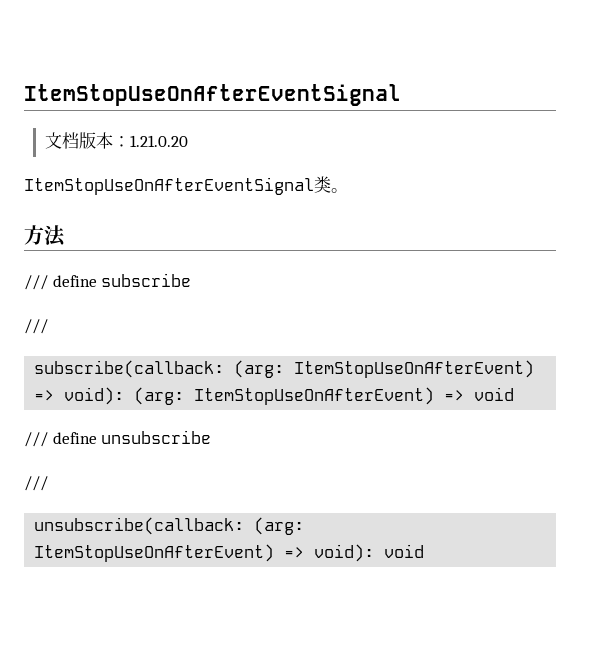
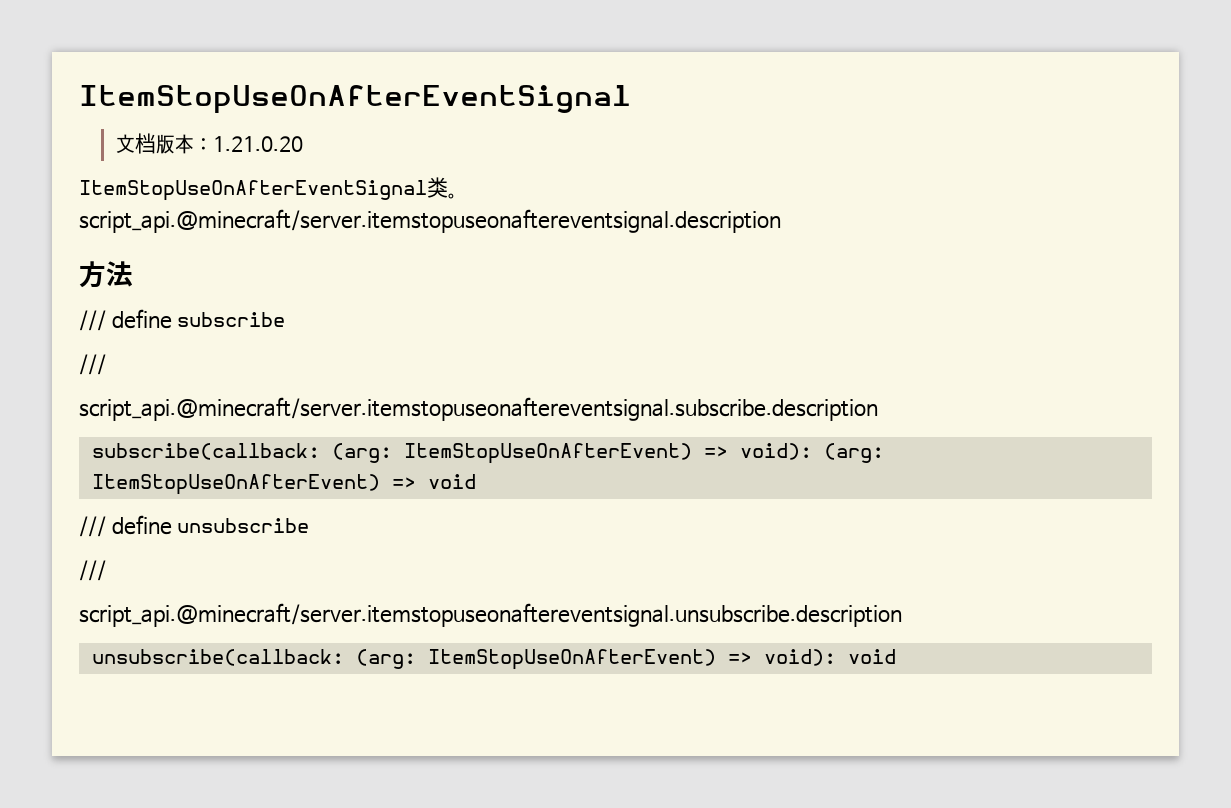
- ItemStopUseOnAfterEventSignal类。
+ ItemStopUseOnAfterEventSignal类。script_api.@minecraft/server.itemstopuseonaftereventsignal.description
+ script_api.@minecraft/server.itemstopuseonaftereventsignal.subscribe.description
+ script_api.@minecraft/server.itemstopuseonaftereventsignal.unsubscribe.description

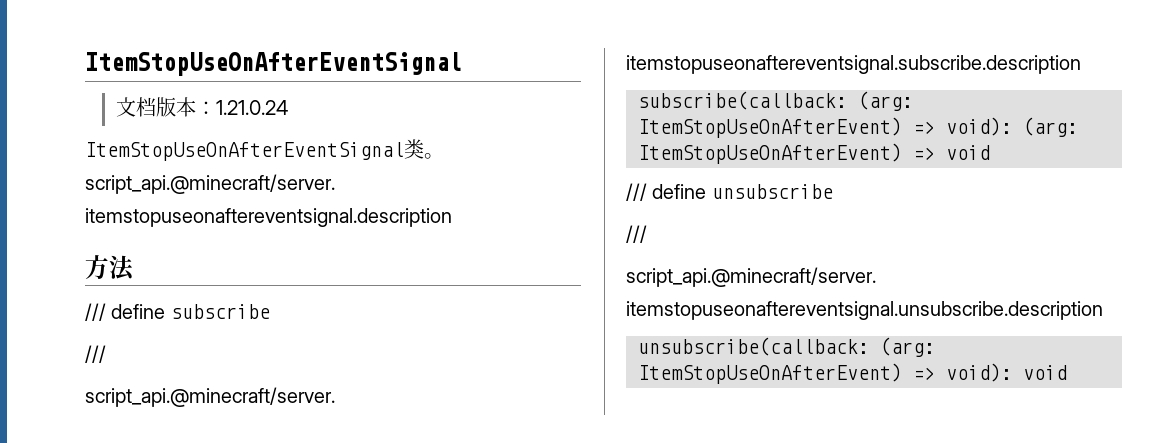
- 文档版本：1.21.0.20
+ 文档版本：1.21.0.24

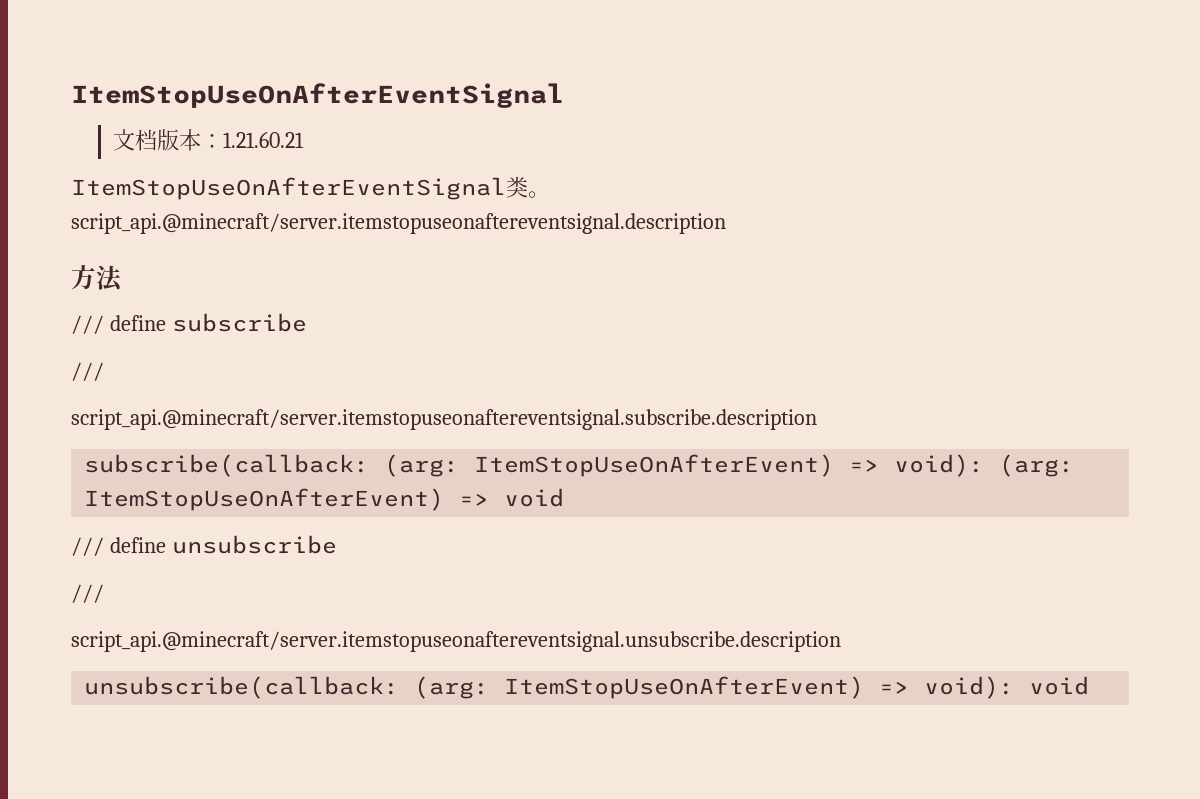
- 文档版本：1.21.0.24
+ 文档版本：1.21.60.21

